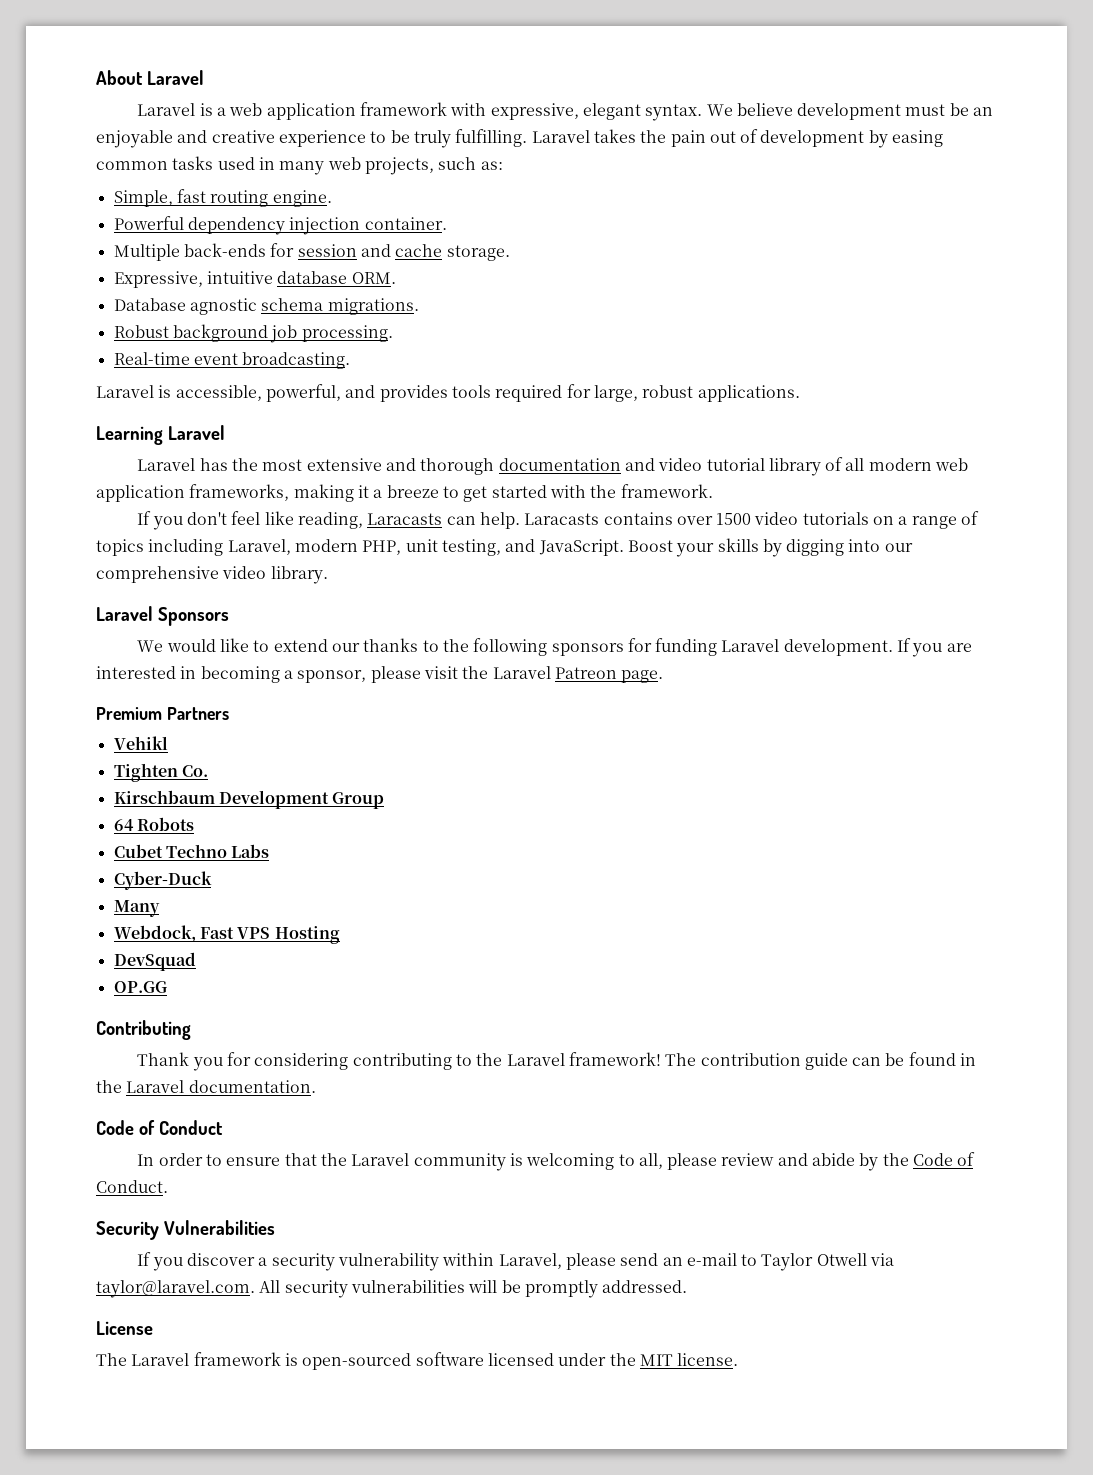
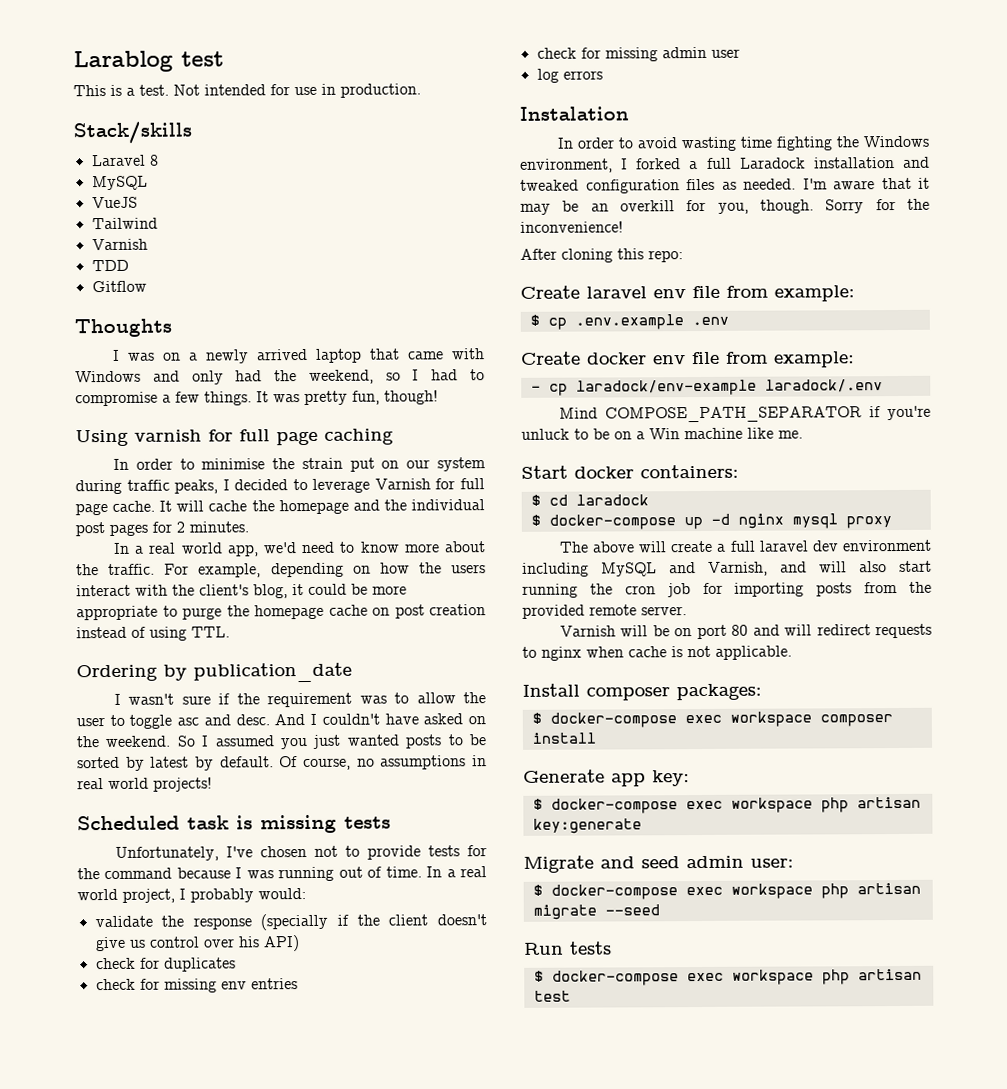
- About Laravel
- Laravel is a web application framework with expressive, elegant syntax. We believe development must be an enjoyable and creative experience to be truly fulfilling. Laravel takes the pain out of development by easing common tasks used in many web projects, such as:
- Simple, fast routing engine.
- Powerful dependency injection container.
- Multiple back-ends for session and cache storage.
- Expressive, intuitive database ORM.
- Database agnostic schema migrations.
- Robust background job processing.
- Real-time event broadcasting.
- Laravel is accessible, powerful, and provides tools required for large, robust applications.
- Learning Laravel
- Laravel has the most extensive and thorough documentation and video tutorial library of all modern web application frameworks, making it a breeze to get started with the framework.
- If you don't feel like reading, Laracasts can help. Laracasts contains over 1500 video tutorials on a range of topics including Laravel, modern PHP, unit testing, and JavaScript. Boost your skills by digging into our comprehensive video library.
- Laravel Sponsors
- We would like to extend our thanks to the following sponsors for funding Laravel development. If you are interested in becoming a sponsor, please visit the Laravel Patreon page.
- Premium Partners
- Vehikl
- Tighten Co.
- Kirschbaum Development Group
- 64 Robots
- Cubet Techno Labs
- Cyber-Duck
- Many
- Webdock, Fast VPS Hosting
- DevSquad
- OP.GG
- Contributing
- Thank you for considering contributing to the Laravel framework! The contribution guide can be found in the Laravel documentation.
- Code of Conduct
- In order to ensure that the Laravel community is welcoming to all, please review and abide by the Code of Conduct.
- Security Vulnerabilities
- If you discover a security vulnerability within Laravel, please send an e-mail to Taylor Otwell via taylor@laravel.com. All security vulnerabilities will be promptly addressed.
- License
- The Laravel framework is open-sourced software licensed under the MIT license.
+ Larablog test
+ This is a test. Not intended for use in production.
+ Stack/skills
+ Laravel 8
+ MySQL
+ VueJS
+ Tailwind
+ Varnish
+ TDD
+ Gitflow
+ Thoughts
+ I was on a newly arrived laptop that came with Windows and only had the weekend, so I had to compromise a few things. It was pretty fun, though!
+ Using varnish for full page caching
+ In order to minimise the strain put on our system during traffic peaks, I decided to leverage Varnish for full page cache. It will cache the homepage and the individual post pages for 2 minutes.
+ In a real world app, we'd need to know more about the traffic. For example, depending on how the users interact with the client's blog, it could be more appropriate to purge the homepage cache on post creation instead of using TTL.
+ Ordering by publication_date
+ I wasn't sure if the requirement was to allow the user to toggle asc and desc. And I couldn't have asked on the weekend. So I assumed you just wanted posts to be sorted by latest by default. Of course, no assumptions in real world projects!
+ Scheduled task is missing tests
+ Unfortunately, I've chosen not to provide tests for the command because I was running out of time. In a real world project, I probably would:
+ validate the response (specially if the client doesn't give us control over his API)
+ check for duplicates
+ check for missing env entries
+ check for missing admin user
+ log errors
+ Instalation
+ In order to avoid wasting time fighting the Windows environment, I forked a full Laradock installation and tweaked configuration files as needed. I'm aware that it may be an overkill for you, though. Sorry for the inconvenience!
+ After cloning this repo:
+ Create laravel env file from example:
+ $ cp .env.example .env
+ Create docker env file from example:
+ - cp laradock/env-example laradock/.env
+ Mind COMPOSE_PATH_SEPARATOR if you're unluck to be on a Win machine like me.
+ Start docker containers:
+ $ cd laradock
+ $ docker-compose up -d nginx mysql proxy
+ The above will create a full laravel dev environment including MySQL and Varnish, and will also start running the cron job for importing posts from the provided remote server.
+ Varnish will be on port 80 and will redirect requests to nginx when cache is not applicable.
+ Install composer packages:
+ $ docker-compose exec workspace composer install
+ Generate app key:
+ $ docker-compose exec workspace php artisan key:generate
+ Migrate and seed admin user:
+ $ docker-compose exec workspace php artisan migrate --seed
+ Run tests
+ $ docker-compose exec workspace php artisan test

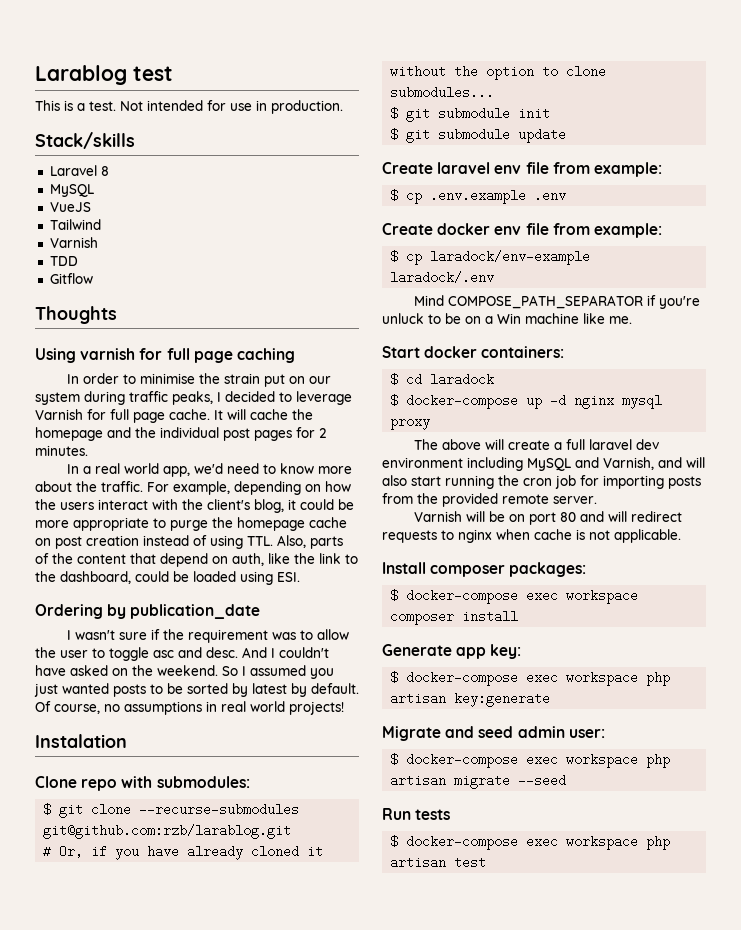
- I was on a newly arrived laptop that came with Windows and only had the weekend, so I had to compromise a few things. It was pretty fun, though!
- For example, depending on how the users interact with the client's blog, it could be more appropriate to purge the homepage cache on post creation instead of using TTL.
+ For example, depending on how the users interact with the client's blog, it could be more appropriate to purge the homepage cache on post creation instead of using TTL. Also, parts of the content that depend on auth, like the link to the dashboard, could be loaded using ESI.
- Scheduled task is missing tests
- Unfortunately, I've chosen not to provide tests for the command because I was running out of time. In a real world project, I probably would:
- validate the response (specially if the client doesn't give us control over his API)
- check for duplicates
- check for missing env entries
- check for missing admin user
- log errors
  Instalation
- In order to avoid wasting time fighting the Windows environment, I forked a full Laradock installation and tweaked configuration files as needed. I'm aware that it may be an overkill for you, though. Sorry for the inconvenience!
- After cloning this repo:
+ Clone repo with submodules:
+ $ git clone --recurse-submodules git@github.com:rzb/larablog.git
+ # Or, if you have already cloned it without the option to clone submodules...
+ $ git submodule init
+ $ git submodule update
- - cp laradock/env-example laradock/.env
+ $ cp laradock/env-example laradock/.env

